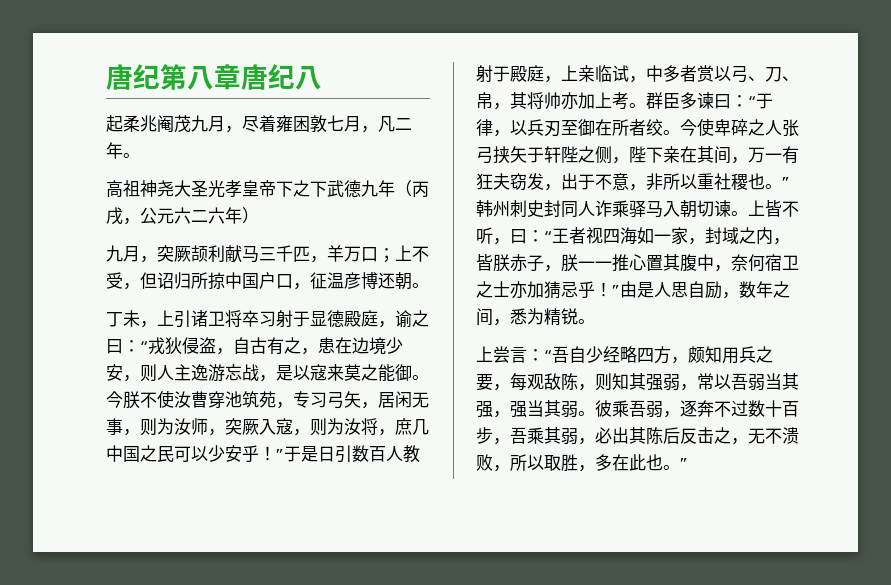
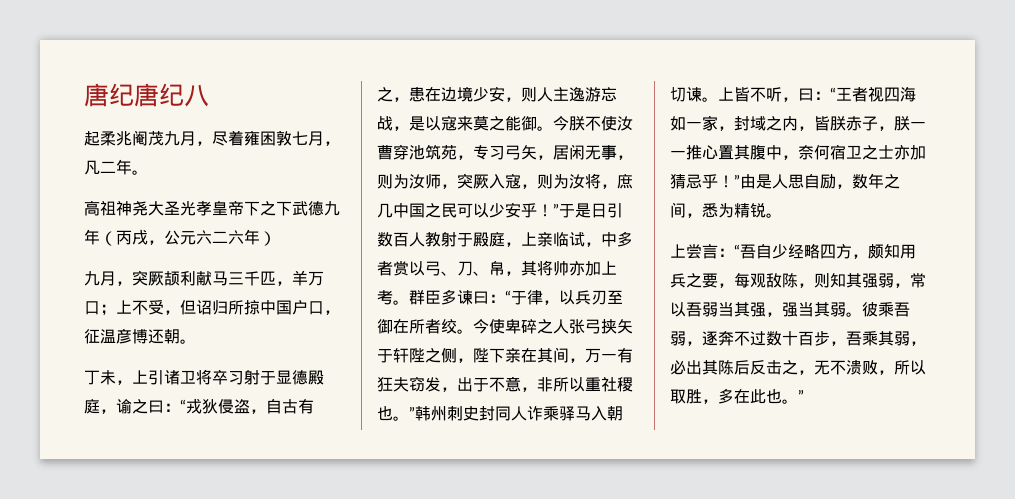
- 唐纪第八章唐纪八
+ 唐纪唐纪八

